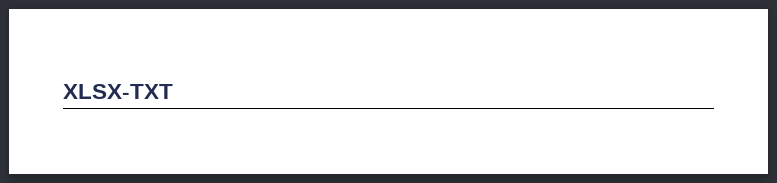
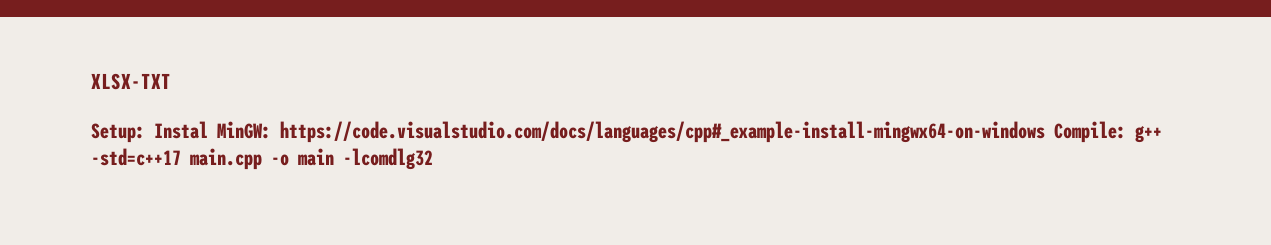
+ Setup: Instal MinGW: https://code.visualstudio.com/docs/languages/cpp#_example-install-mingwx64-on-windows Compile: g++ -std=c++17 main.cpp -o main -lcomdlg32

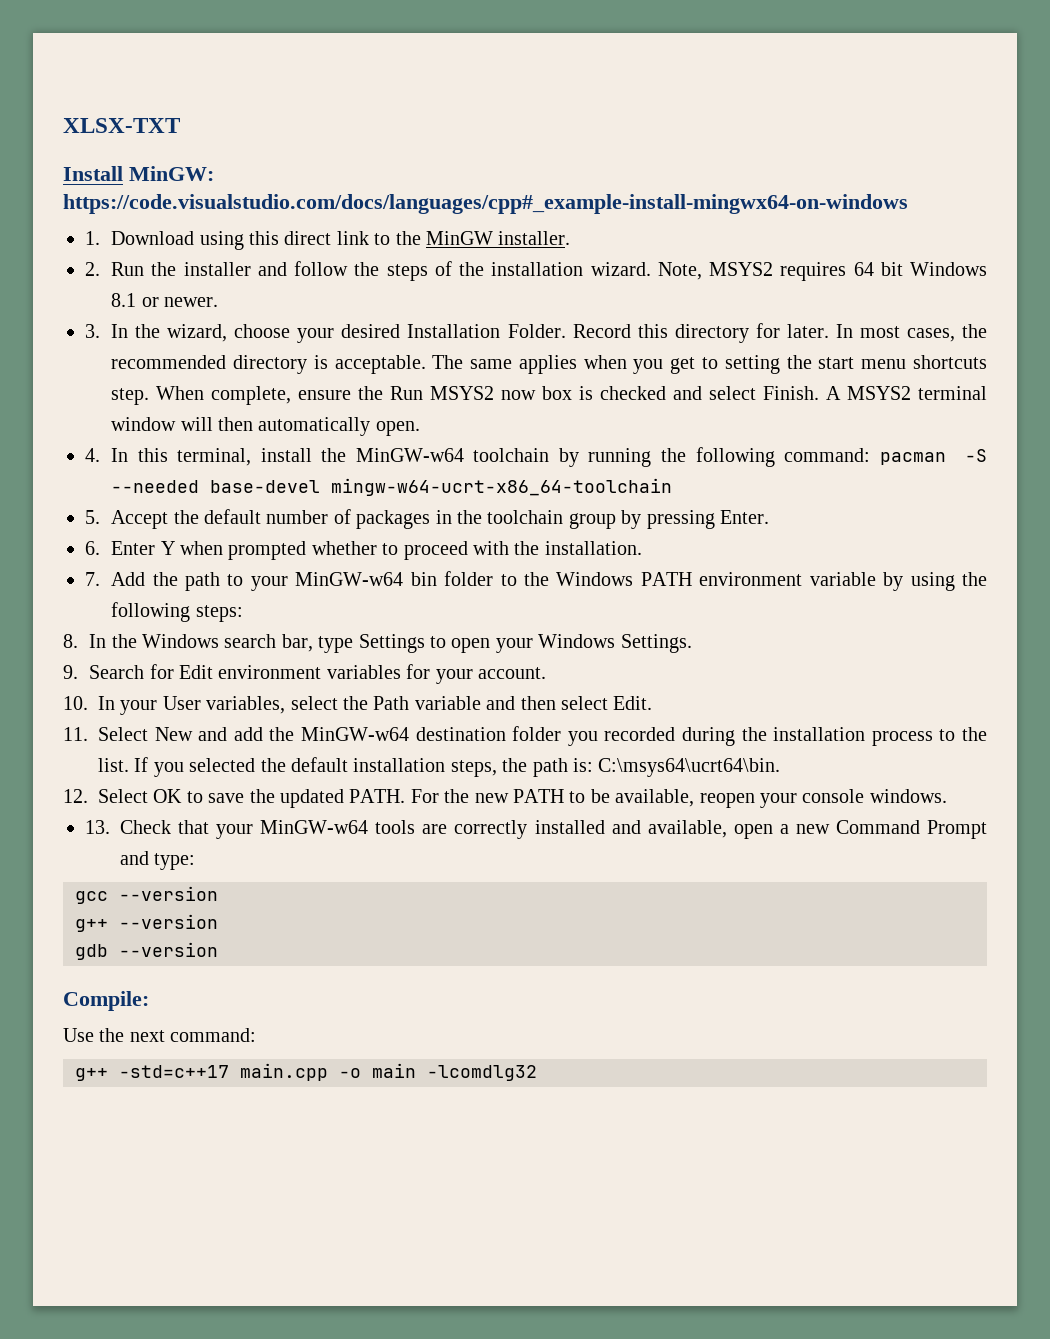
- Setup: Instal MinGW: https://code.visualstudio.com/docs/languages/cpp#_example-install-mingwx64-on-windows Compile: g++ -std=c++17 main.cpp -o main -lcomdlg32
+ Install MinGW: https://code.visualstudio.com/docs/languages/cpp#_example-install-mingwx64-on-windows
+ 1. Download using this direct link to the MinGW installer.
+ 2. Run the installer and follow the steps of the installation wizard. Note, MSYS2 requires 64 bit Windows 8.1 or newer.
+ 3. In the wizard, choose your desired Installation Folder. Record this directory for later. In most cases, the recommended directory is acceptable. The same applies when you get to setting the start menu shortcuts step. When complete, ensure the Run MSYS2 now box is checked and select Finish. A MSYS2 terminal window will then automatically open.
+ 4. In this terminal, install the MinGW-w64 toolchain by running the following command: pacman -S --needed base-devel mingw-w64-ucrt-x86_64-toolchain
+ 5. Accept the default number of packages in the toolchain group by pressing Enter.
+ 6. Enter Y when prompted whether to proceed with the installation.
+ 7. Add the path to your MinGW-w64 bin folder to the Windows PATH environment variable by using the following steps:
+ 8. In the Windows search bar, type Settings to open your Windows Settings.
+ 9. Search for Edit environment variables for your account.
+ 10. In your User variables, select the Path variable and then select Edit.
+ 11. Select New and add the MinGW-w64 destination folder you recorded during the installation process to the list. If you selected the default installation steps, the path is: C:\msys64\ucrt64\bin.
+ 12. Select OK to save the updated PATH. For the new PATH to be available, reopen your console windows.
+ 13. Check that your MinGW-w64 tools are correctly installed and available, open a new Command Prompt and type:
+ gcc --version
+ g++ --version
+ gdb --version
+ Compile:
+ Use the next command:
+ g++ -std=c++17 main.cpp -o main -lcomdlg32

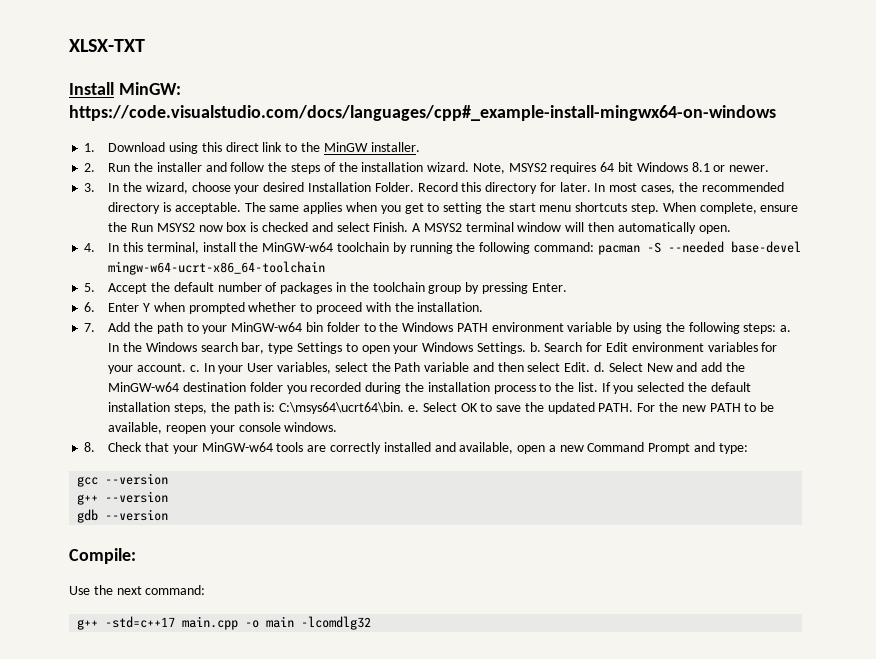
- 7. Add the path to your MinGW-w64 bin folder to the Windows PATH environment variable by using the following steps:
- 8. In the Windows search bar, type Settings to open your Windows Settings.
- 9. Search for Edit environment variables for your account.
- 10. In your User variables, select the Path variable and then select Edit.
- 11. Select New and add the MinGW-w64 destination folder you recorded during the installation process to the list.
+ 7. Add the path to your MinGW-w64 bin folder to the Windows PATH environment variable by using the following steps: a. In the Windows search bar, type Settings to open your Windows Settings. b. Search for Edit environment variables for your account. c. In your User variables, select the Path variable and then select Edit. d. Select New and add the MinGW-w64 destination folder you recorded during the installation process to the list.
- If you selected the default installation steps, the path is: C:\msys64\ucrt64\bin.
- 12. Select OK to save the updated PATH.
+ If you selected the default installation steps, the path is: C:\msys64\ucrt64\bin. e. Select OK to save the updated PATH.
- 13. Check that your MinGW-w64 tools are correctly installed and available, open a new Command Prompt and type:
+ 8. Check that your MinGW-w64 tools are correctly installed and available, open a new Command Prompt and type:

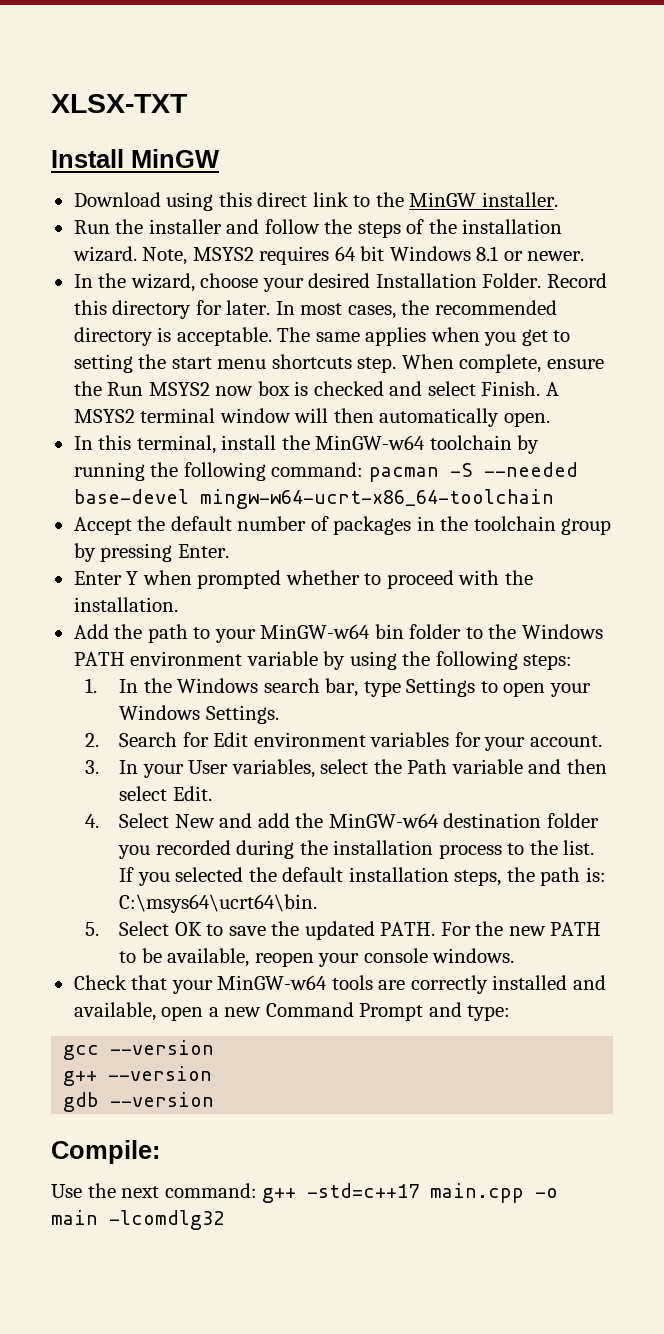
- Install MinGW: https://code.visualstudio.com/docs/languages/cpp#_example-install-mingwx64-on-windows
- 1. Download using this direct link to the MinGW installer.
+ Install MinGW
+ Download using this direct link to the MinGW installer.
- 2. Run the installer and follow the steps of the installation wizard.
+ Run the installer and follow the steps of the installation wizard.
- 3. In the wizard, choose your desired Installation Folder.
+ In the wizard, choose your desired Installation Folder.
- 4. In this terminal, install the MinGW-w64 toolchain by running the following command: pacman -S --needed base-devel mingw-w64-ucrt-x86_64-toolchain
+ In this terminal, install the MinGW-w64 toolchain by running the following command: pacman -S --needed base-devel mingw-w64-ucrt-x86_64-toolchain
- 5. Accept the default number of packages in the toolchain group by pressing Enter.
+ Accept the default number of packages in the toolchain group by pressing Enter.
- 6. Enter Y when prompted whether to proceed with the installation.
+ Enter Y when prompted whether to proceed with the installation.
- 7. Add the path to your MinGW-w64 bin folder to the Windows PATH environment variable by using the following steps: a. In the Windows search bar, type Settings to open your Windows Settings. b. Search for Edit environment variables for your account. c. In your User variables, select the Path variable and then select Edit. d. Select New and add the MinGW-w64 destination folder you recorded during the installation process to the list.
+ Add the path to your MinGW-w64 bin folder to the Windows PATH environment variable by using the following steps:
+ 1. In the Windows search bar, type Settings to open your Windows Settings.
+ 2. Search for Edit environment variables for your account.
+ 3. In your User variables, select the Path variable and then select Edit.
+ 4. Select New and add the MinGW-w64 destination folder you recorded during the installation process to the list.
- If you selected the default installation steps, the path is: C:\msys64\ucrt64\bin. e. Select OK to save the updated PATH.
+ If you selected the default installation steps, the path is: C:\msys64\ucrt64\bin.
+ 5. Select OK to save the updated PATH.
- 8. Check that your MinGW-w64 tools are correctly installed and available, open a new Command Prompt and type:
+ Check that your MinGW-w64 tools are correctly installed and available, open a new Command Prompt and type:
- Use the next command:
- g++ -std=c++17 main.cpp -o main -lcomdlg32
+ Use the next command: g++ -std=c++17 main.cpp -o main -lcomdlg32

